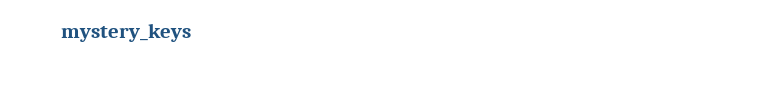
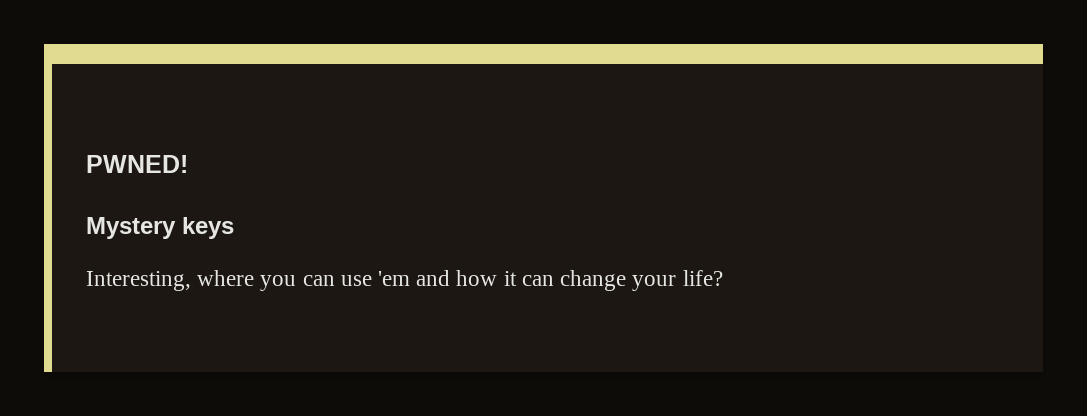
- mystery_keys
+ PWNED!
+ Mystery keys
+ Interesting, where you can use 'em and how it can change your life?

